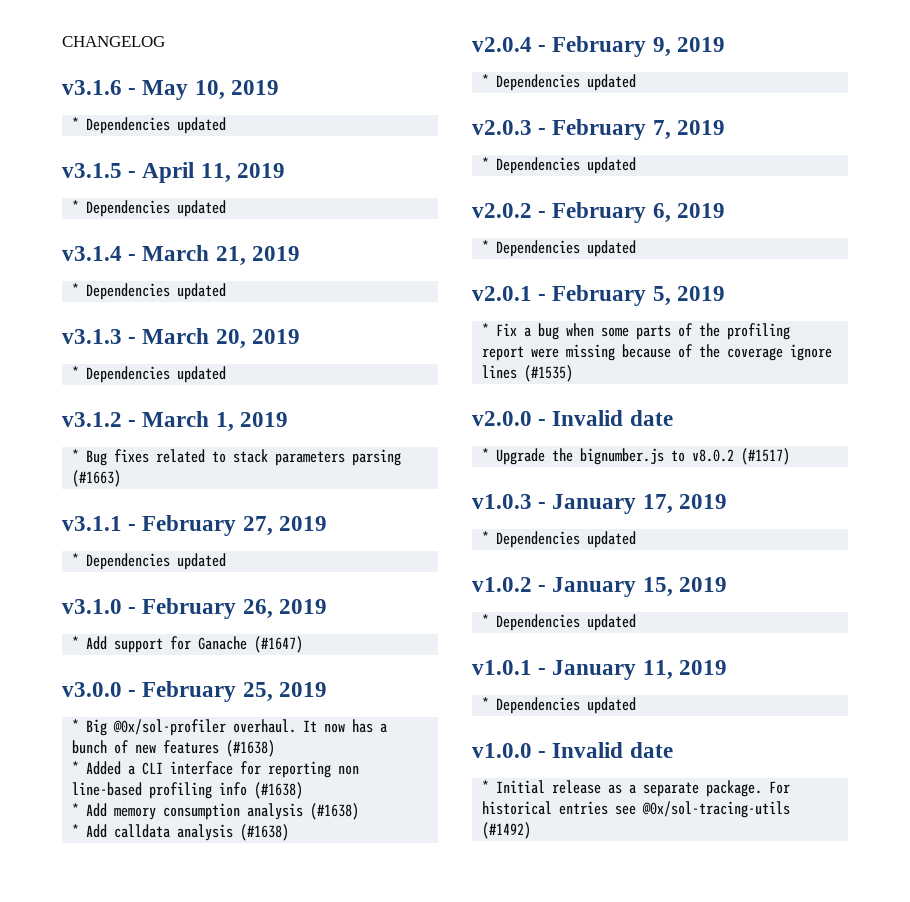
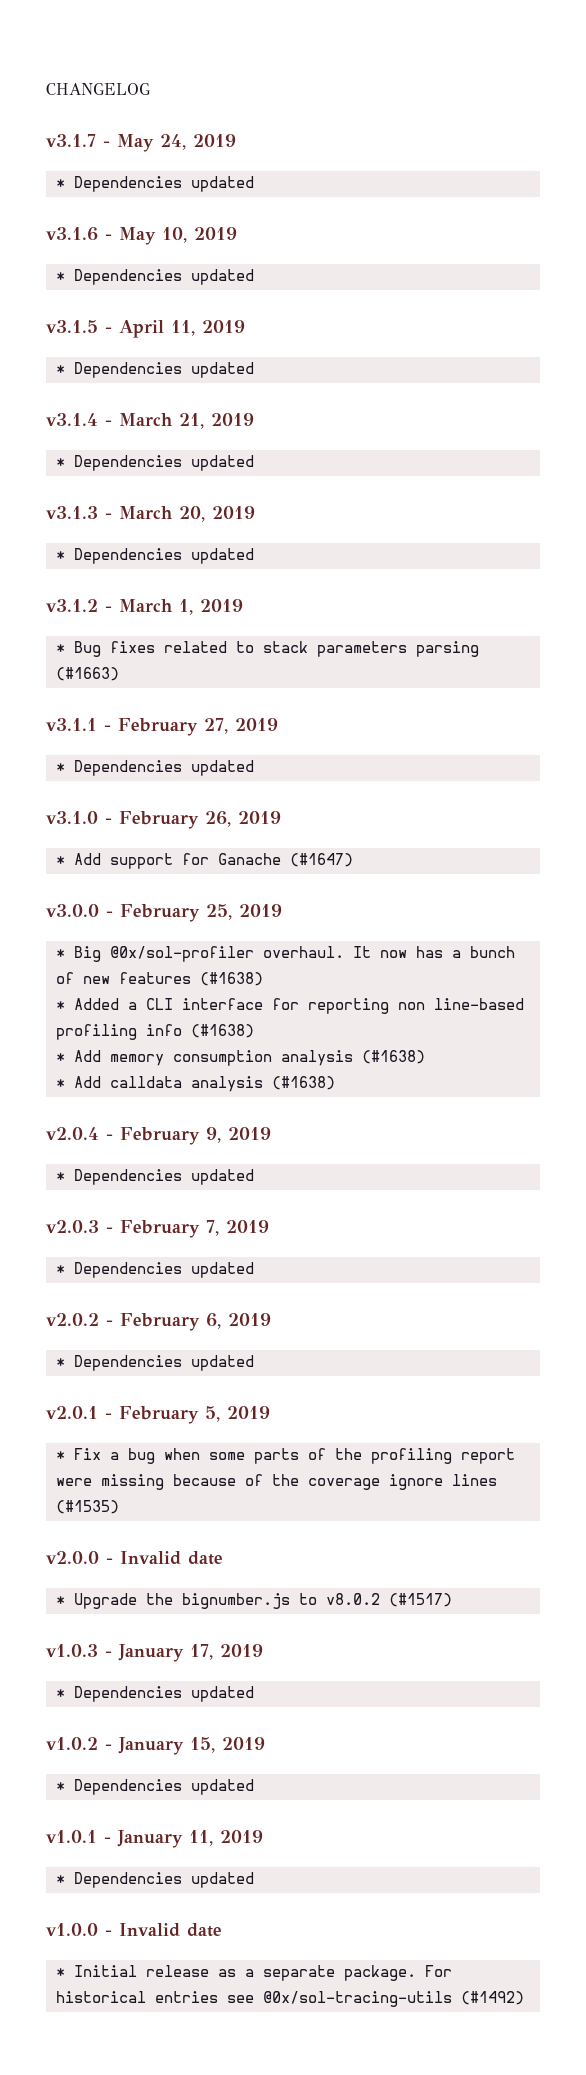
+ v3.1.7 - May 24, 2019
+ * Dependencies updated

